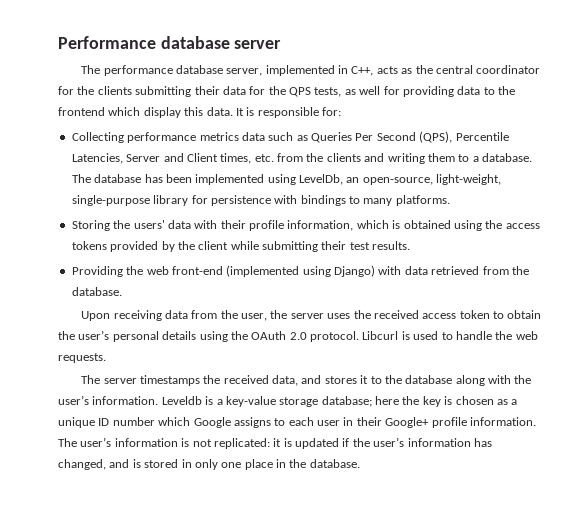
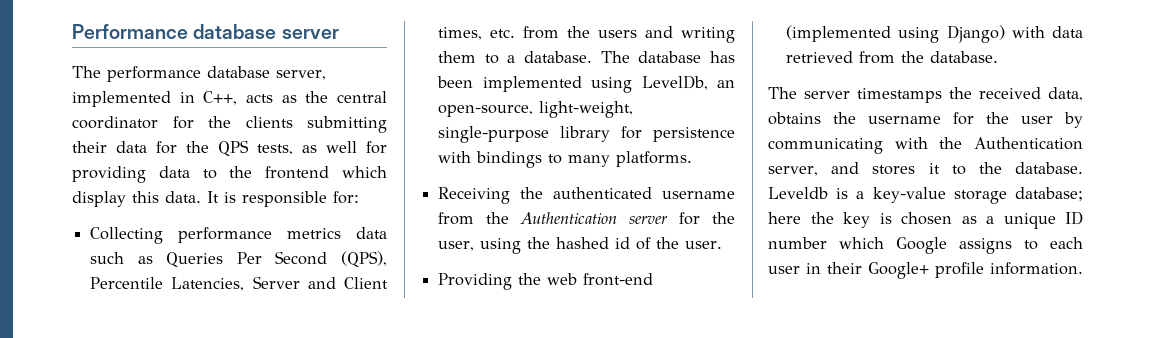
- Collecting performance metrics data such as Queries Per Second (QPS), Percentile Latencies, Server and Client times, etc. from the clients and writing them to a database.
+ Collecting performance metrics data such as Queries Per Second (QPS), Percentile Latencies, Server and Client times, etc. from the users and writing them to a database.
- Storing the users' data with their profile information, which is obtained using the access tokens provided by the client while submitting their test results.
+ Receiving the authenticated username from the Authentication server for the user, using the hashed id of the user.
- Upon receiving data from the user, the server uses the received access token to obtain the user’s personal details using the OAuth 2.0 protocol. Libcurl is used to handle the web requests.
- The server timestamps the received data, and stores it to the database along with the user’s information.
+ The server timestamps the received data, obtains the username for the user by communicating with the Authentication server, and stores it to the database.
- The user’s information is not replicated: it is updated if the user’s information has changed, and is stored in only one place in the database.

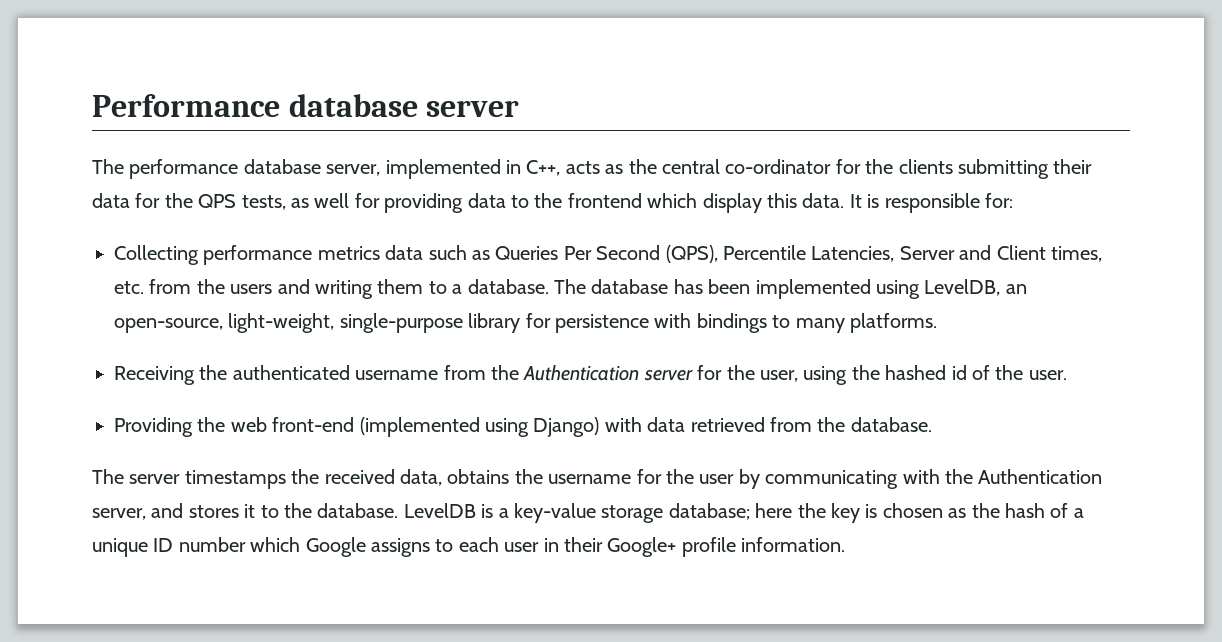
- The performance database server, implemented in C++, acts as the central coordinator for the clients submitting their data for the QPS tests, as well for providing data to the frontend which display this data.
+ The performance database server, implemented in C++, acts as the central co-ordinator for the clients submitting their data for the QPS tests, as well for providing data to the frontend which display this data.
- The database has been implemented using LevelDb, an open-source, light-weight, single-purpose library for persistence with bindings to many platforms.
+ The database has been implemented using LevelDB, an open-source, light-weight, single-purpose library for persistence with bindings to many platforms.
- Leveldb is a key-value storage database; here the key is chosen as a unique ID number which Google assigns to each user in their Google+ profile information.
+ LevelDB is a key-value storage database; here the key is chosen as the hash of a unique ID number which Google assigns to each user in their Google+ profile information.

